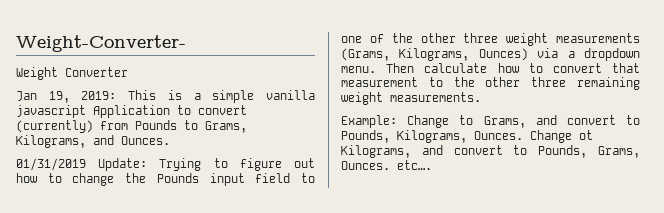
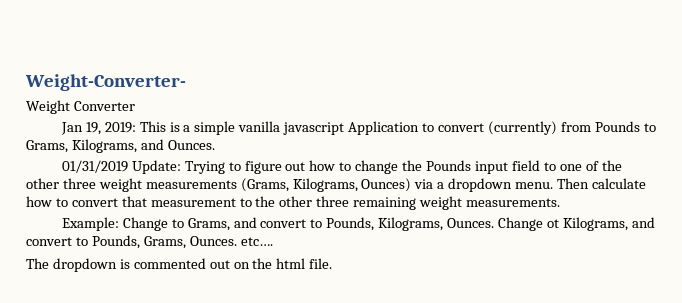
+ The dropdown is commented out on the html file.

